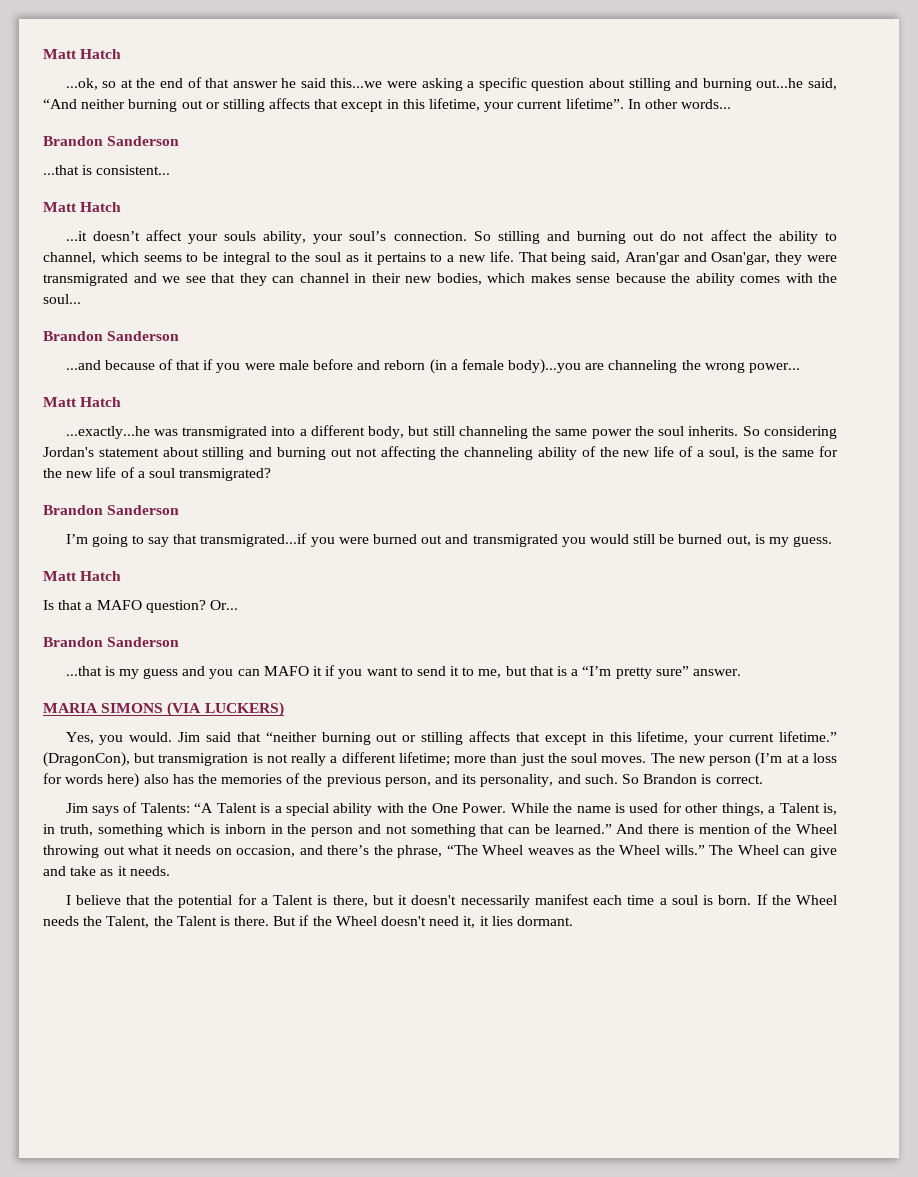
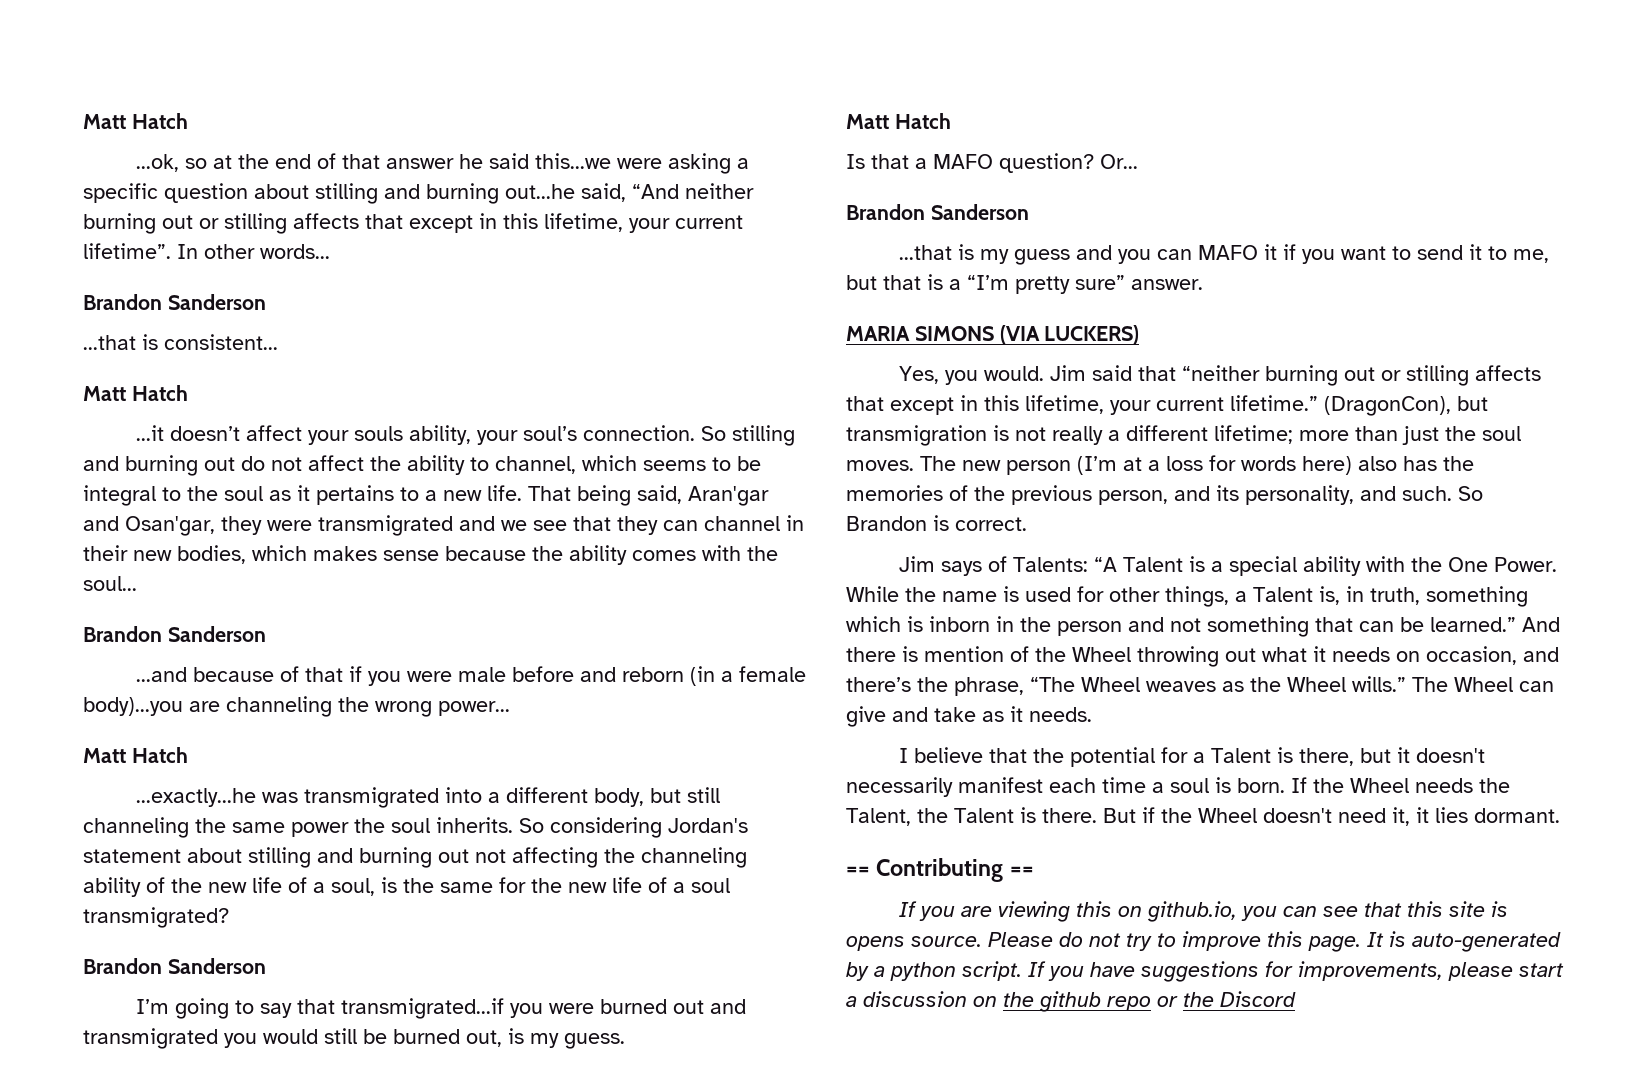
+ == Contributing ==
+ If you are viewing this on github.io, you can see that this site is opens source. Please do not try to improve this page. It is auto-generated by a python script. If you have suggestions for improvements, please start a discussion on the github repo or the Discord

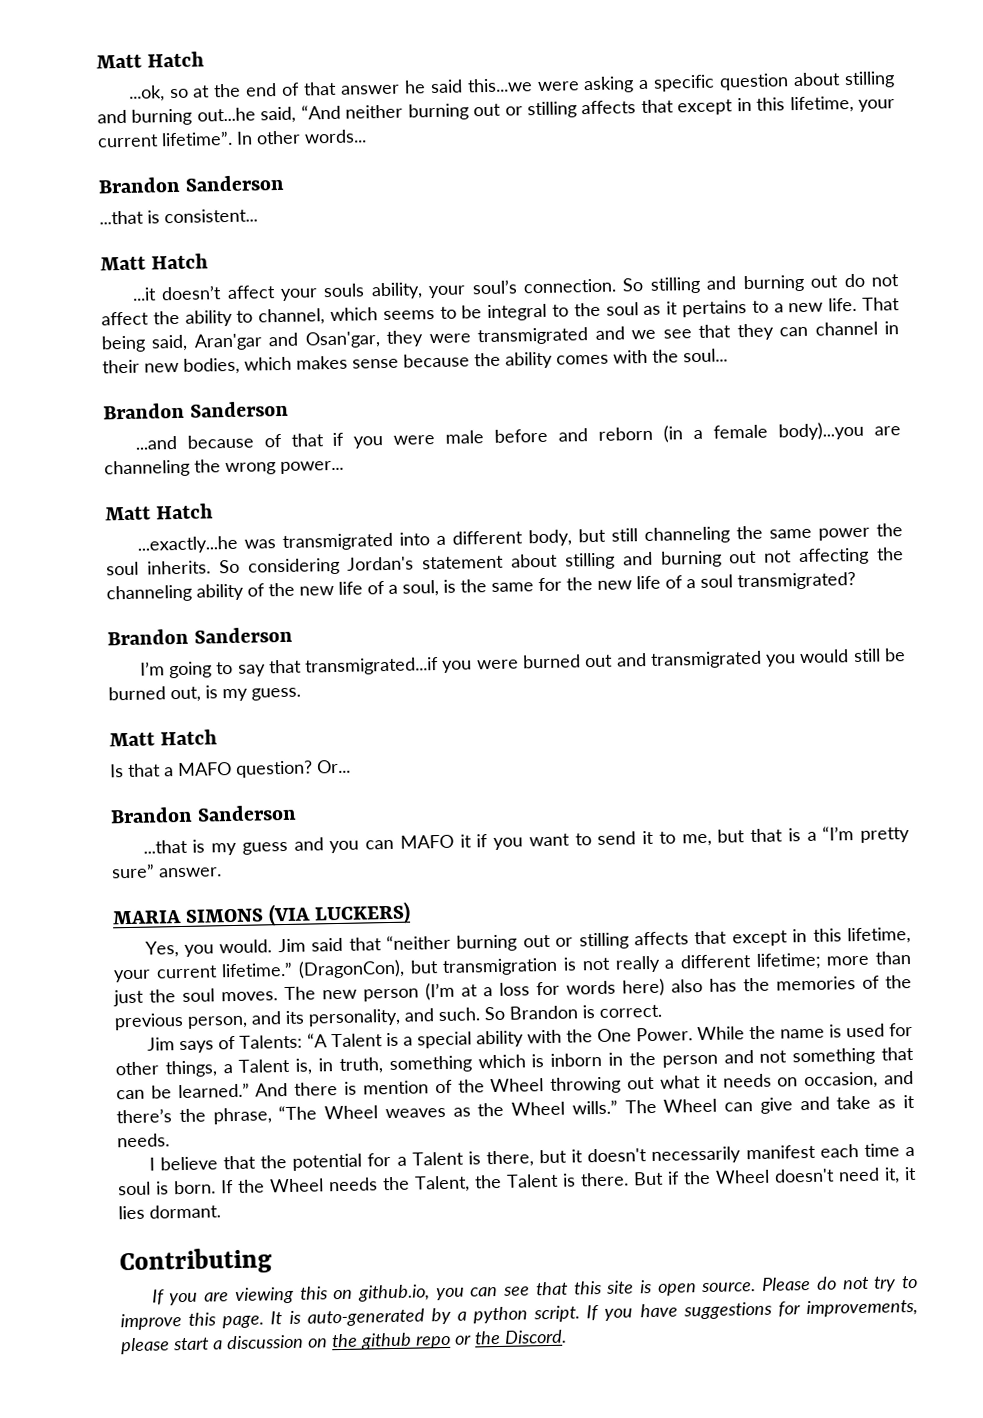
- == Contributing ==
+ Contributing
- If you are viewing this on github.io, you can see that this site is opens source.
+ If you are viewing this on github.io, you can see that this site is open source.
- If you have suggestions for improvements, please start a discussion on the github repo or the Discord
+ If you have suggestions for improvements, please start a discussion on the github repo or the Discord.

